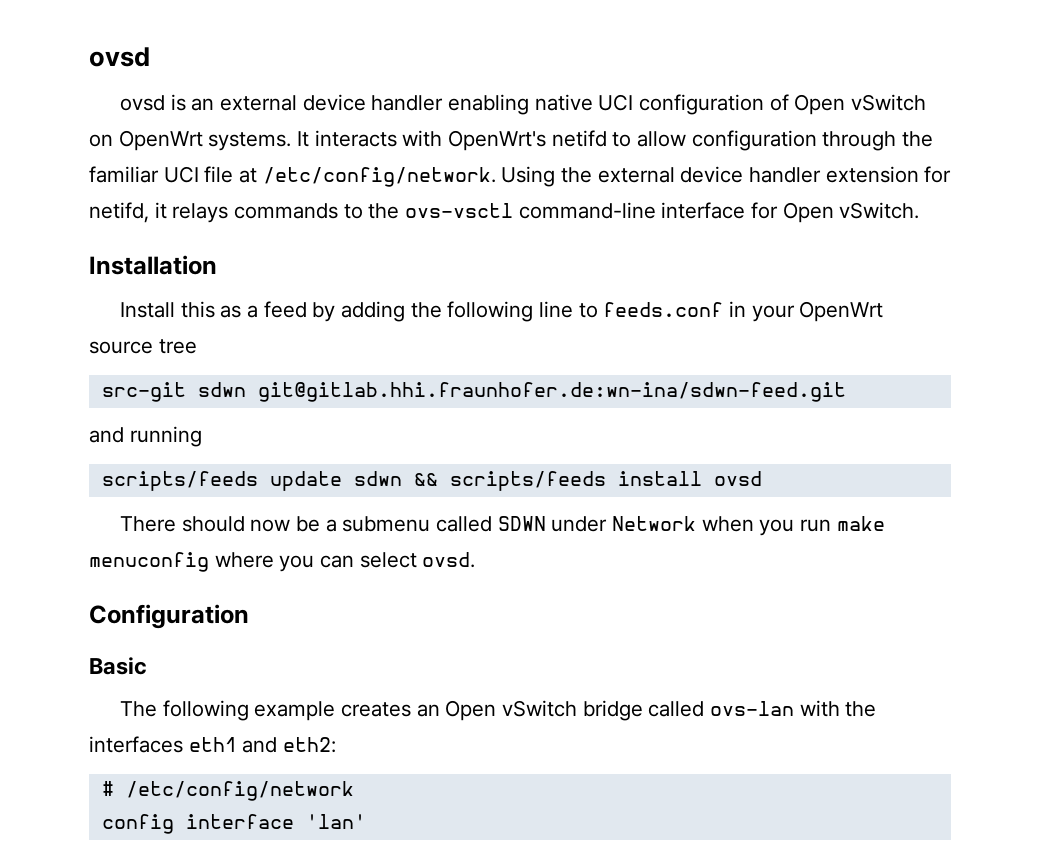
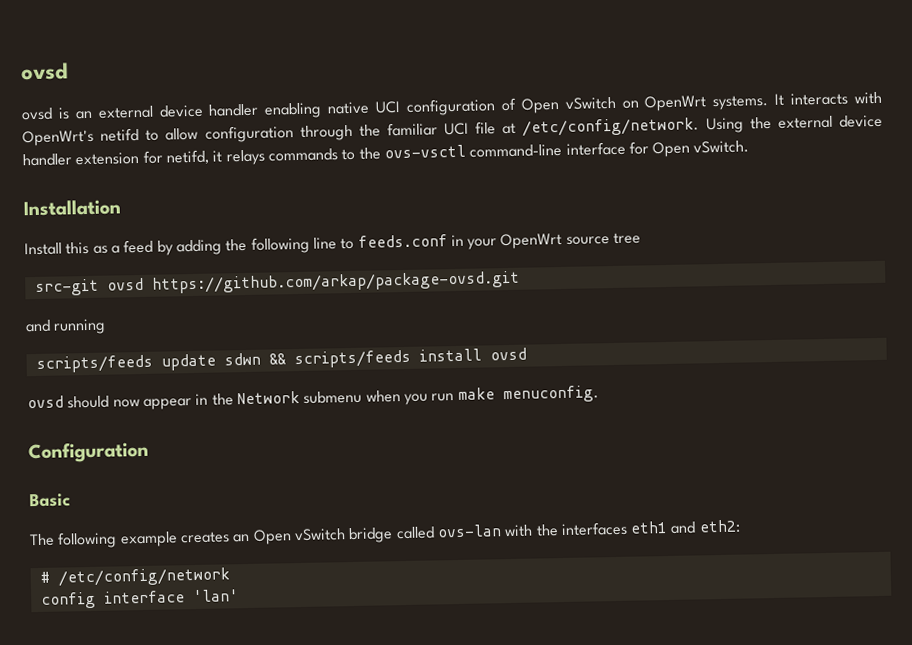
- src-git sdwn git@gitlab.hhi.fraunhofer.de:wn-ina/sdwn-feed.git
+ src-git ovsd https://github.com/arkap/package-ovsd.git
- There should now be a submenu called SDWN under Network when you run make menuconfig where you can select ovsd.
+ ovsd should now appear in the Network submenu when you run make menuconfig.

